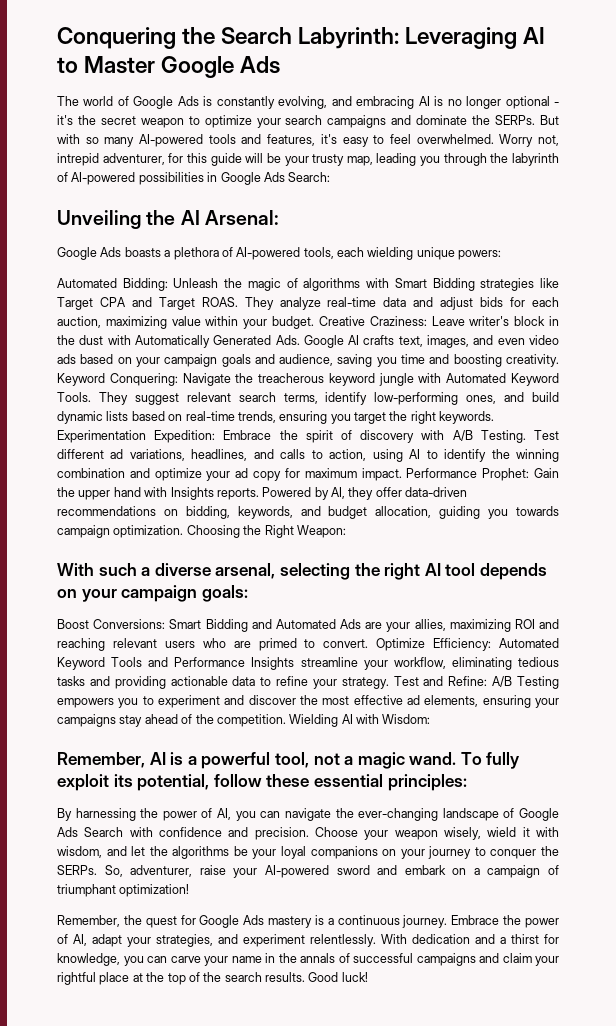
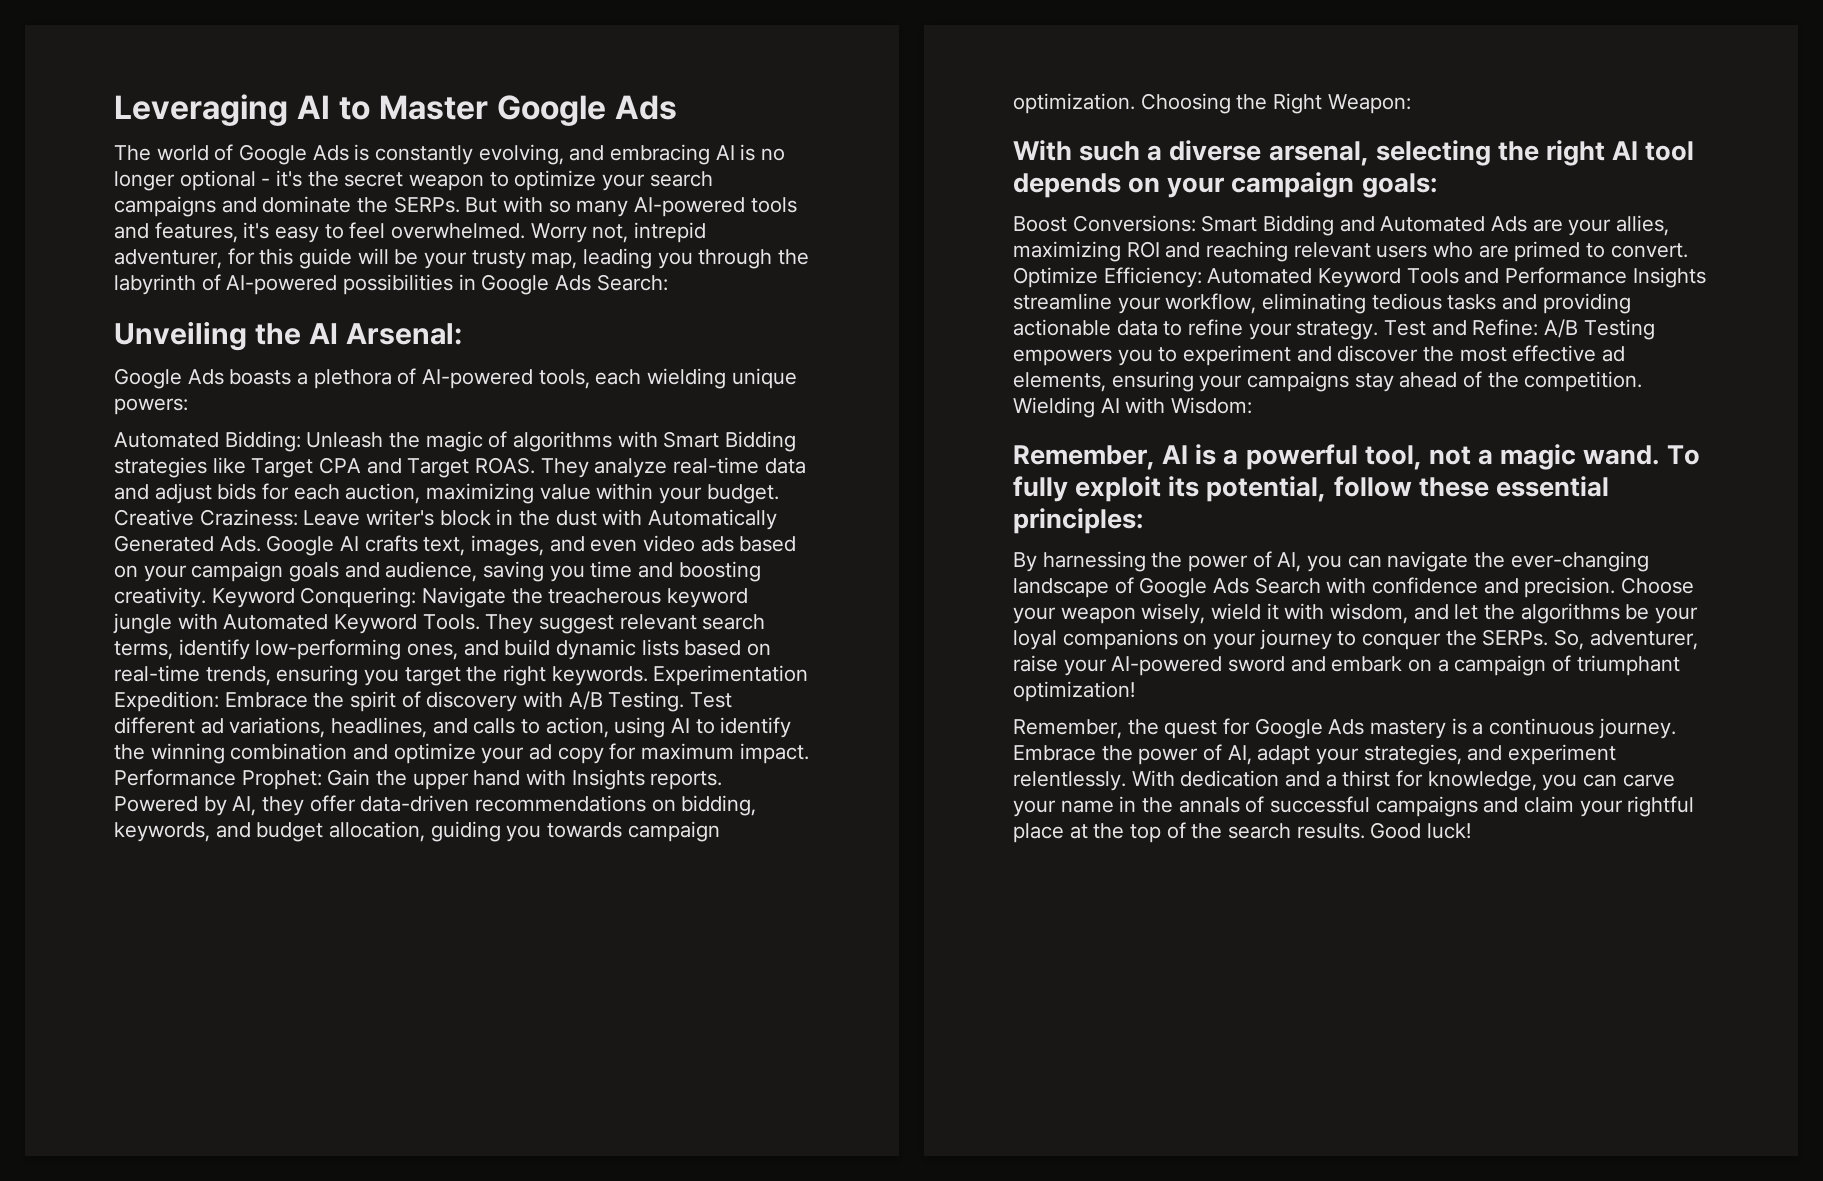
- Conquering the Search Labyrinth: Leveraging AI to Master Google Ads
+ Leveraging AI to Master Google Ads

